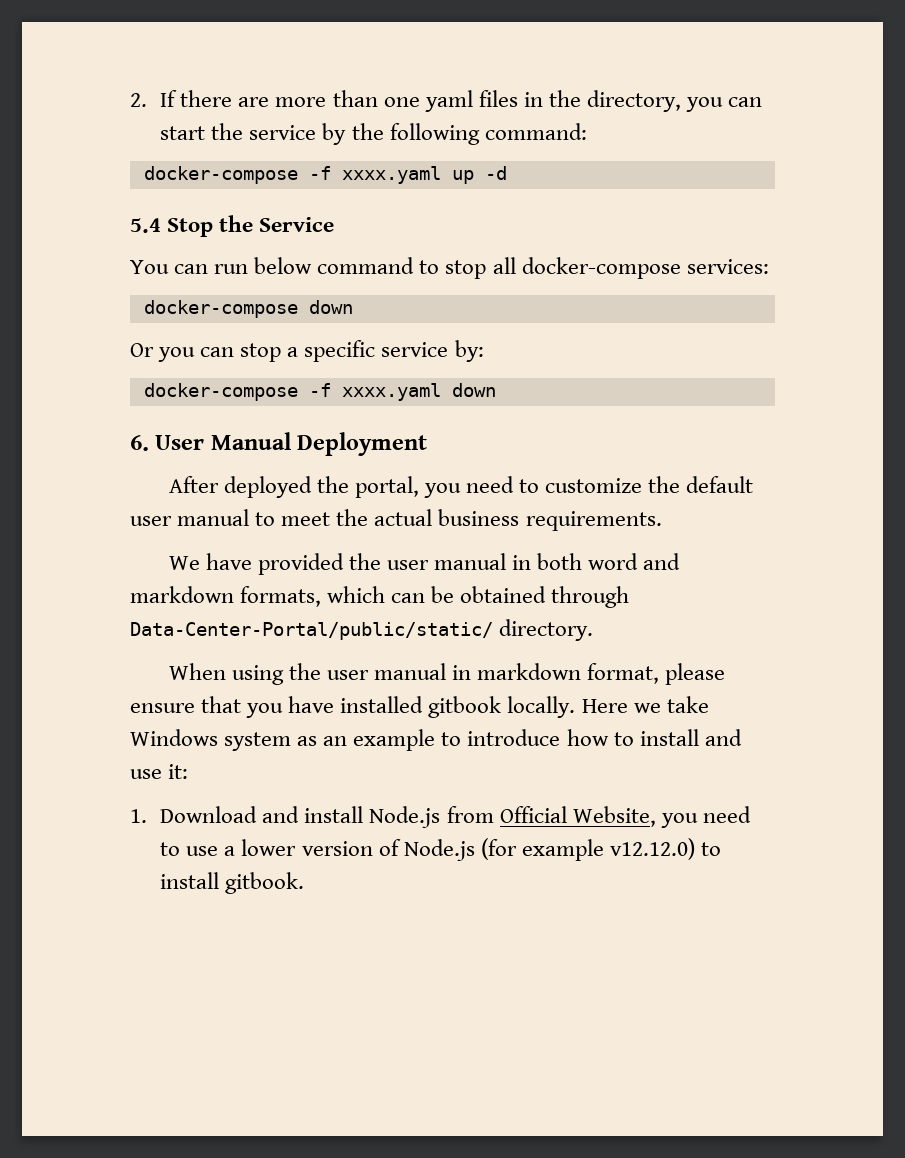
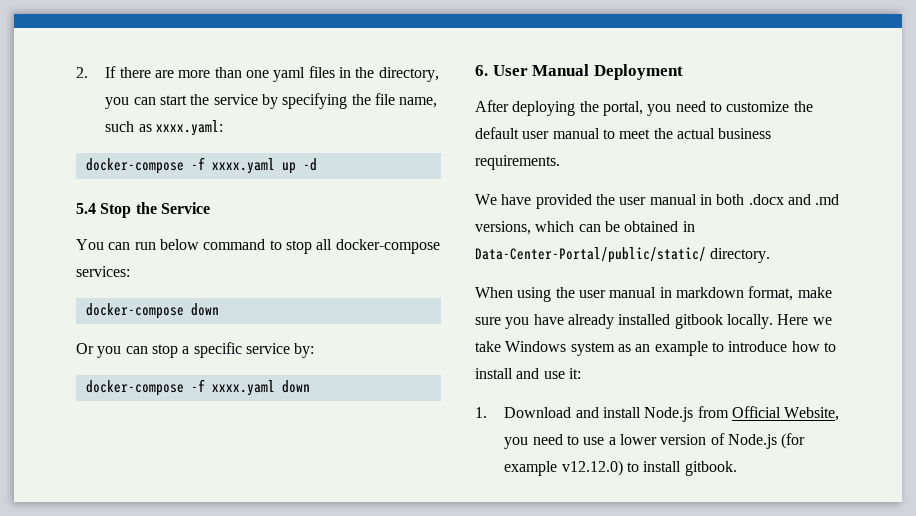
- 2. If there are more than one yaml files in the directory, you can start the service by the following command:
+ 2. If there are more than one yaml files in the directory, you can start the service by specifying the file name, such as xxxx.yaml:
- After deployed the portal, you need to customize the default user manual to meet the actual business requirements.
+ After deploying the portal, you need to customize the default user manual to meet the actual business requirements.
- We have provided the user manual in both word and markdown formats, which can be obtained through Data-Center-Portal/public/static/ directory.
+ We have provided the user manual in both .docx and .md versions, which can be obtained in Data-Center-Portal/public/static/ directory.
- When using the user manual in markdown format, please ensure that you have installed gitbook locally.
+ When using the user manual in markdown format, make sure you have already installed gitbook locally.

